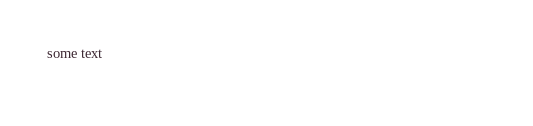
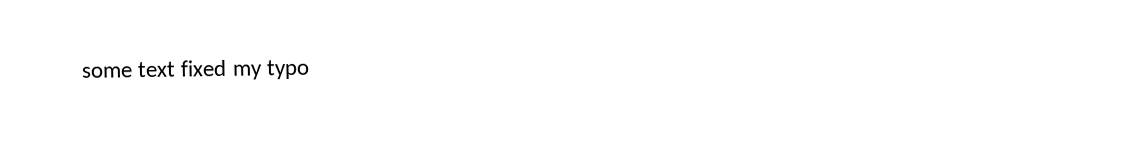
- some text
+ some text fixed my typo

